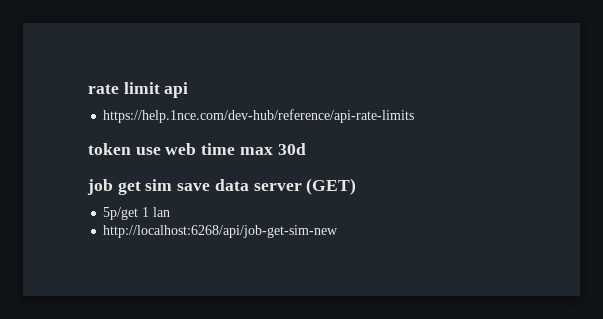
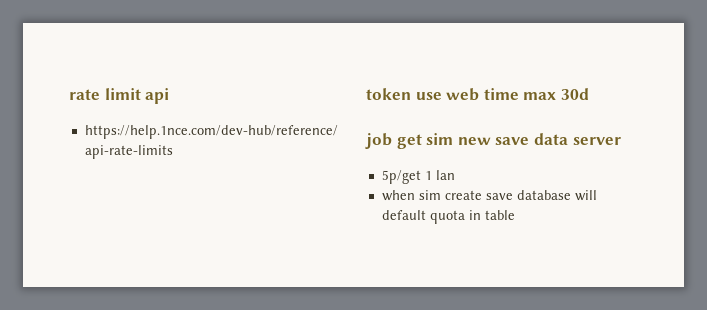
- job get sim save data server (GET)
+ job get sim new save data server
- http://localhost:6268/api/job-get-sim-new
+ when sim create save database will default quota in table

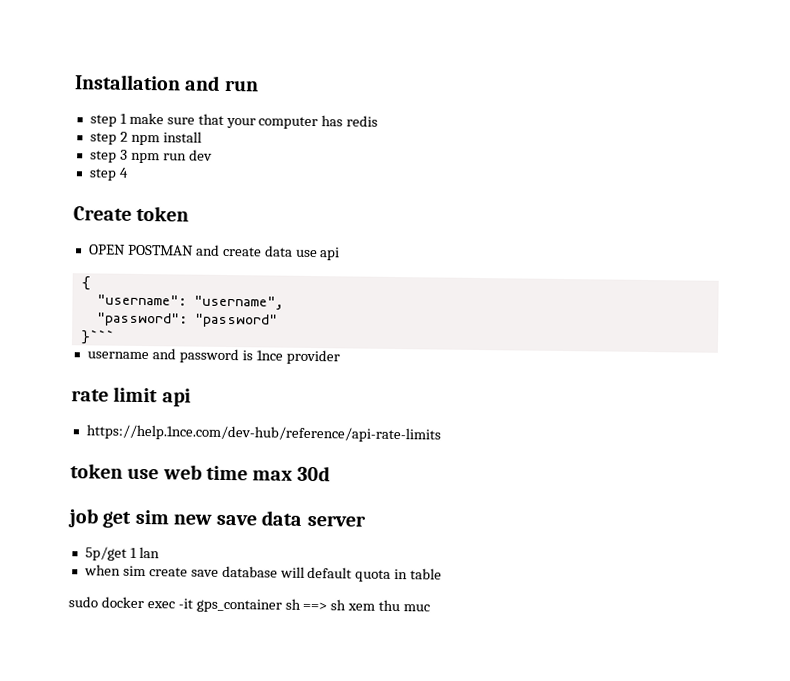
+ Installation and run
+ step 1 make sure that your computer has redis
+ step 2 npm install
+ step 3 npm run dev
+ step 4
+ Create token
+ OPEN POSTMAN and create data use api
+ {
+ "username": "username",
+ "password": "password"
+ }```
+ username and password is 1nce provider
+ sudo docker exec -it gps_container sh ==> sh xem thu muc

